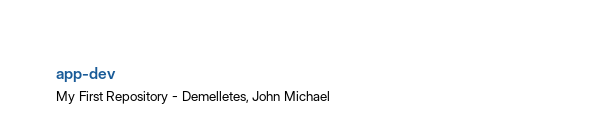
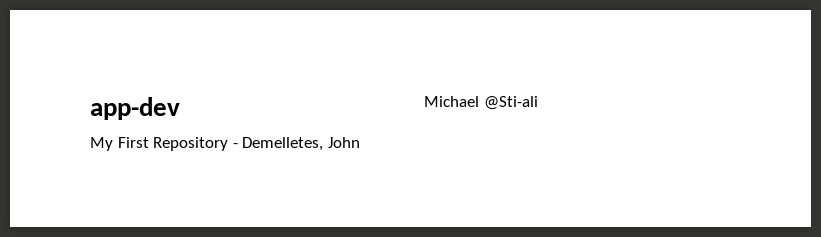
- My First Repository - Demelletes, John Michael
+ My First Repository - Demelletes, John Michael @Sti-ali

